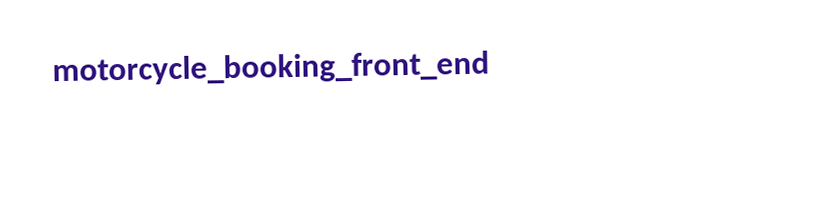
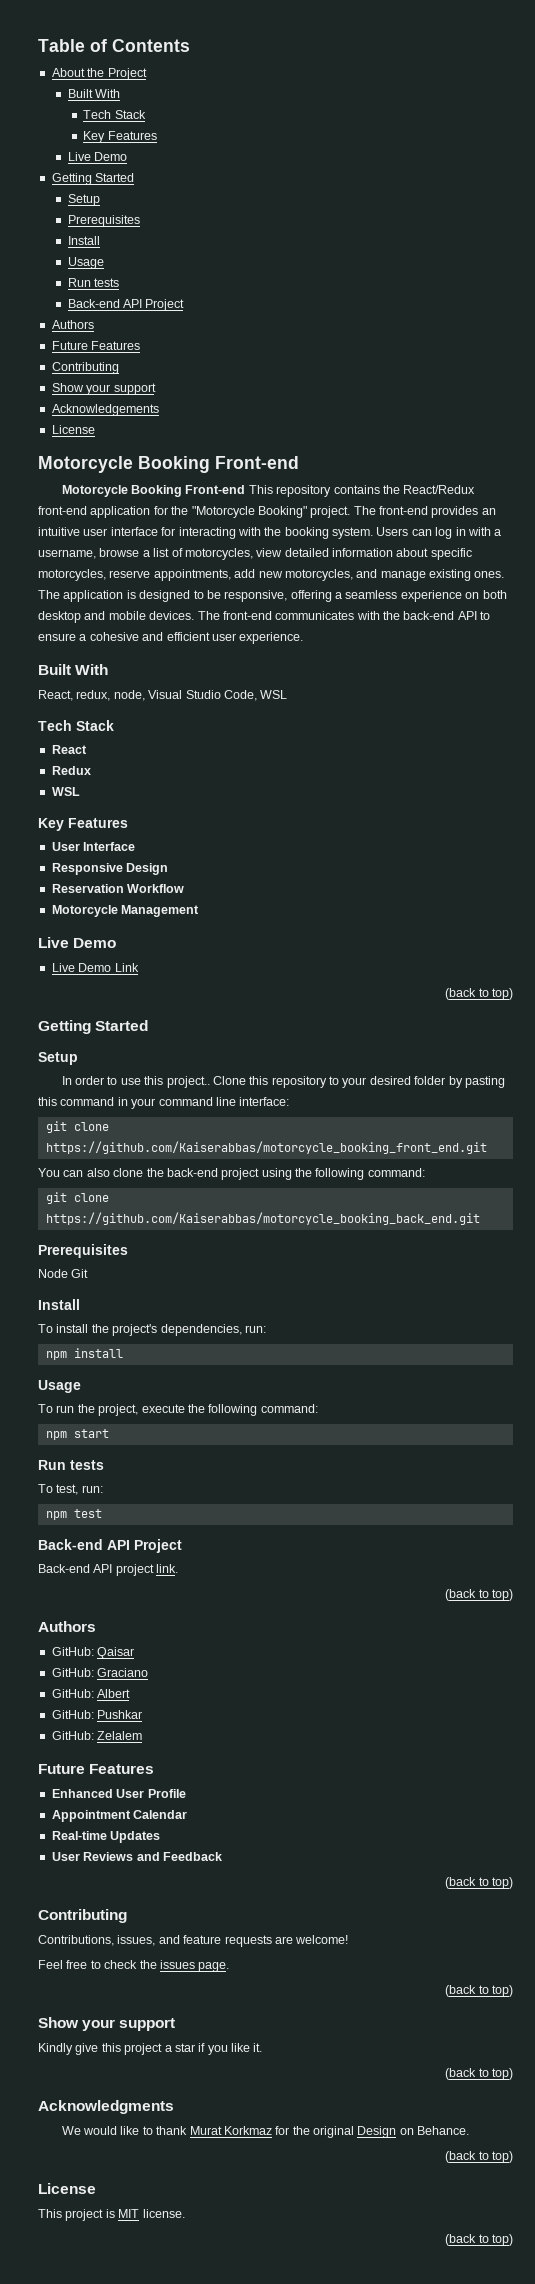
- motorcycle_booking_front_end
+ Table of Contents
+ About the Project
+ Built With
+ Tech Stack
+ Key Features
+ Live Demo
+ Getting Started
+ Setup
+ Prerequisites
+ Install
+ Usage
+ Run tests
+ Back-end API Project
+ Authors
+ Future Features
+ Contributing
+ Show your support
+ Acknowledgements
+ License
+ Motorcycle Booking Front-end
+ Motorcycle Booking Front-end This repository contains the React/Redux front-end application for the "Motorcycle Booking" project. The front-end provides an intuitive user interface for interacting with the booking system. Users can log in with a username, browse a list of motorcycles, view detailed information about specific motorcycles, reserve appointments, add new motorcycles, and manage existing ones. The application is designed to be responsive, offering a seamless experience on both desktop and mobile devices. The front-end communicates with the back-end API to ensure a cohesive and efficient user experience.
+ Built With
+ React, redux, node, Visual Studio Code, WSL
+ Tech Stack
+ React
+ Redux
+ WSL
+ Key Features
+ User Interface
+ Responsive Design
+ Reservation Workflow
+ Motorcycle Management
+ Live Demo
+ Live Demo Link
+ (back to top)
+ Getting Started
+ Setup
+ In order to use this project.. Clone this repository to your desired folder by pasting this command in your command line interface:
+ git clone https://github.com/Kaiserabbas/motorcycle_booking_front_end.git
+ You can also clone the back-end project using the following command:
+ git clone https://github.com/Kaiserabbas/motorcycle_booking_back_end.git
+ Prerequisites
+ Node Git
+ Install
+ To install the project's dependencies, run:
+ npm install
+ Usage
+ To run the project, execute the following command:
+ npm start
+ Run tests
+ To test, run:
+ npm test
+ Back-end API Project
+ Back-end API project link.
+ (back to top)
+ Authors
+ GitHub: Qaisar
+ GitHub: Graciano
+ GitHub: Albert
+ GitHub: Pushkar
+ GitHub: Zelalem
+ Future Features
+ Enhanced User Profile
+ Appointment Calendar
+ Real-time Updates
+ User Reviews and Feedback
+ (back to top)
+ Contributing
+ Contributions, issues, and feature requests are welcome!
+ Feel free to check the issues page.
+ (back to top)
+ Show your support
+ Kindly give this project a star if you like it.
+ (back to top)
+ Acknowledgments
+ We would like to thank Murat Korkmaz for the original Design on Behance.
+ (back to top)
+ License
+ This project is MIT license.
+ (back to top)

